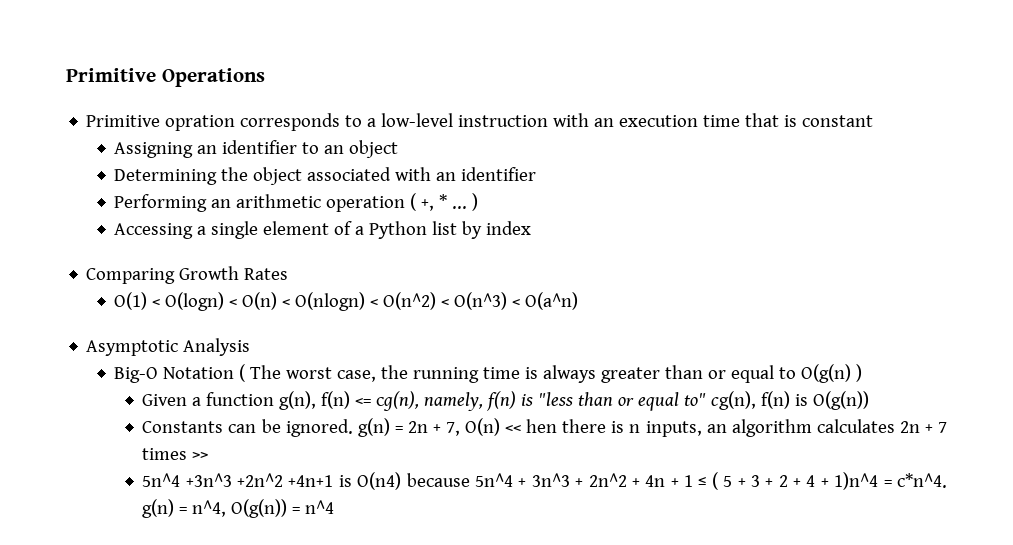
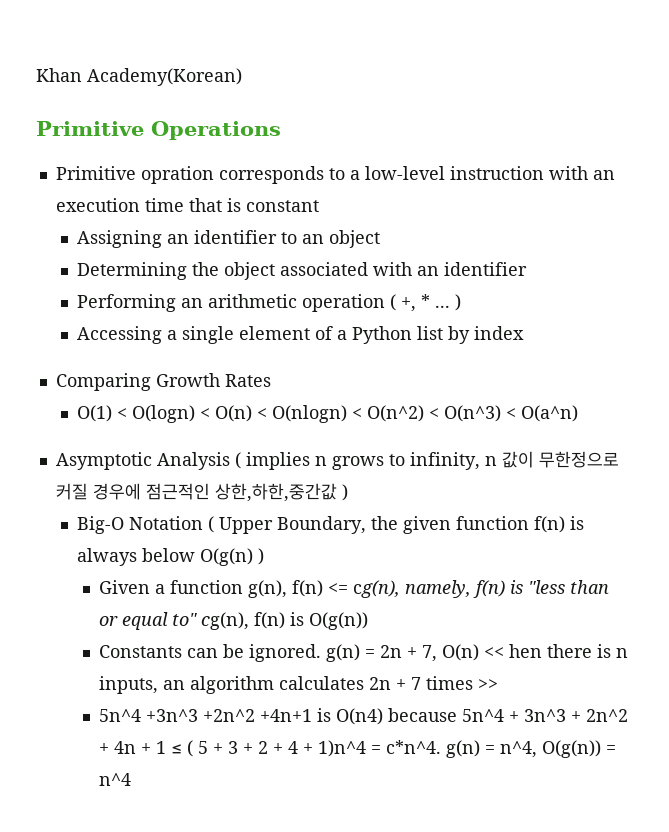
+ Khan Academy(Korean)
- Asymptotic Analysis
- Big-O Notation ( The worst case, the running time is always greater than or equal to O(g(n) )
+ Asymptotic Analysis ( implies n grows to infinity, n 값이 무한정으로 커질 경우에 점근적인 상한,하한,중간값 )
+ Big-O Notation ( Upper Boundary, the given function f(n) is always below O(g(n) )

